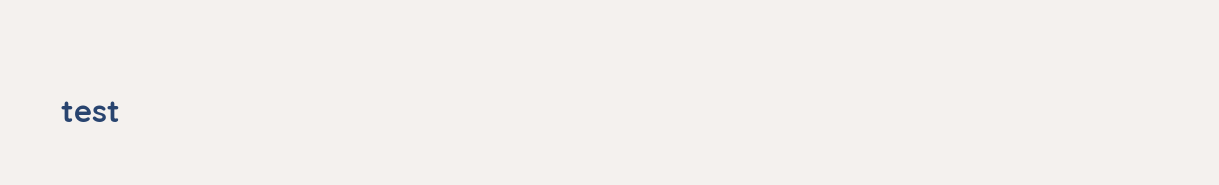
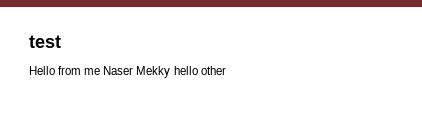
+ Hello from me Naser Mekky hello other

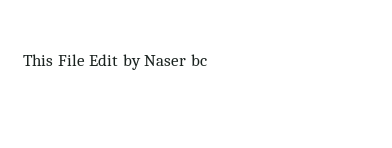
- test
- Hello from me Naser Mekky hello other
+ This File Edit by Naser bc

